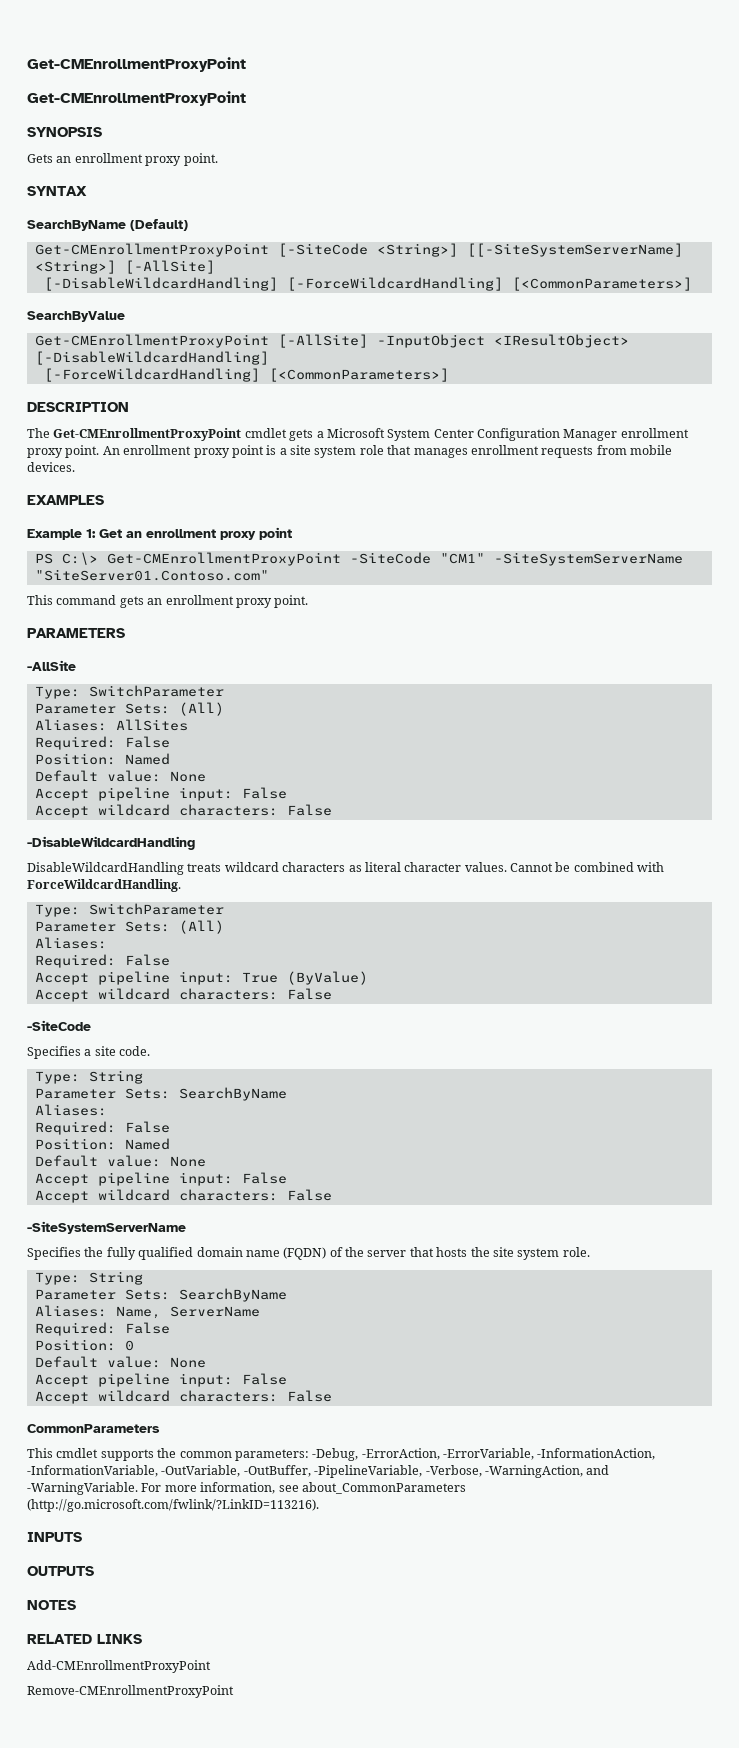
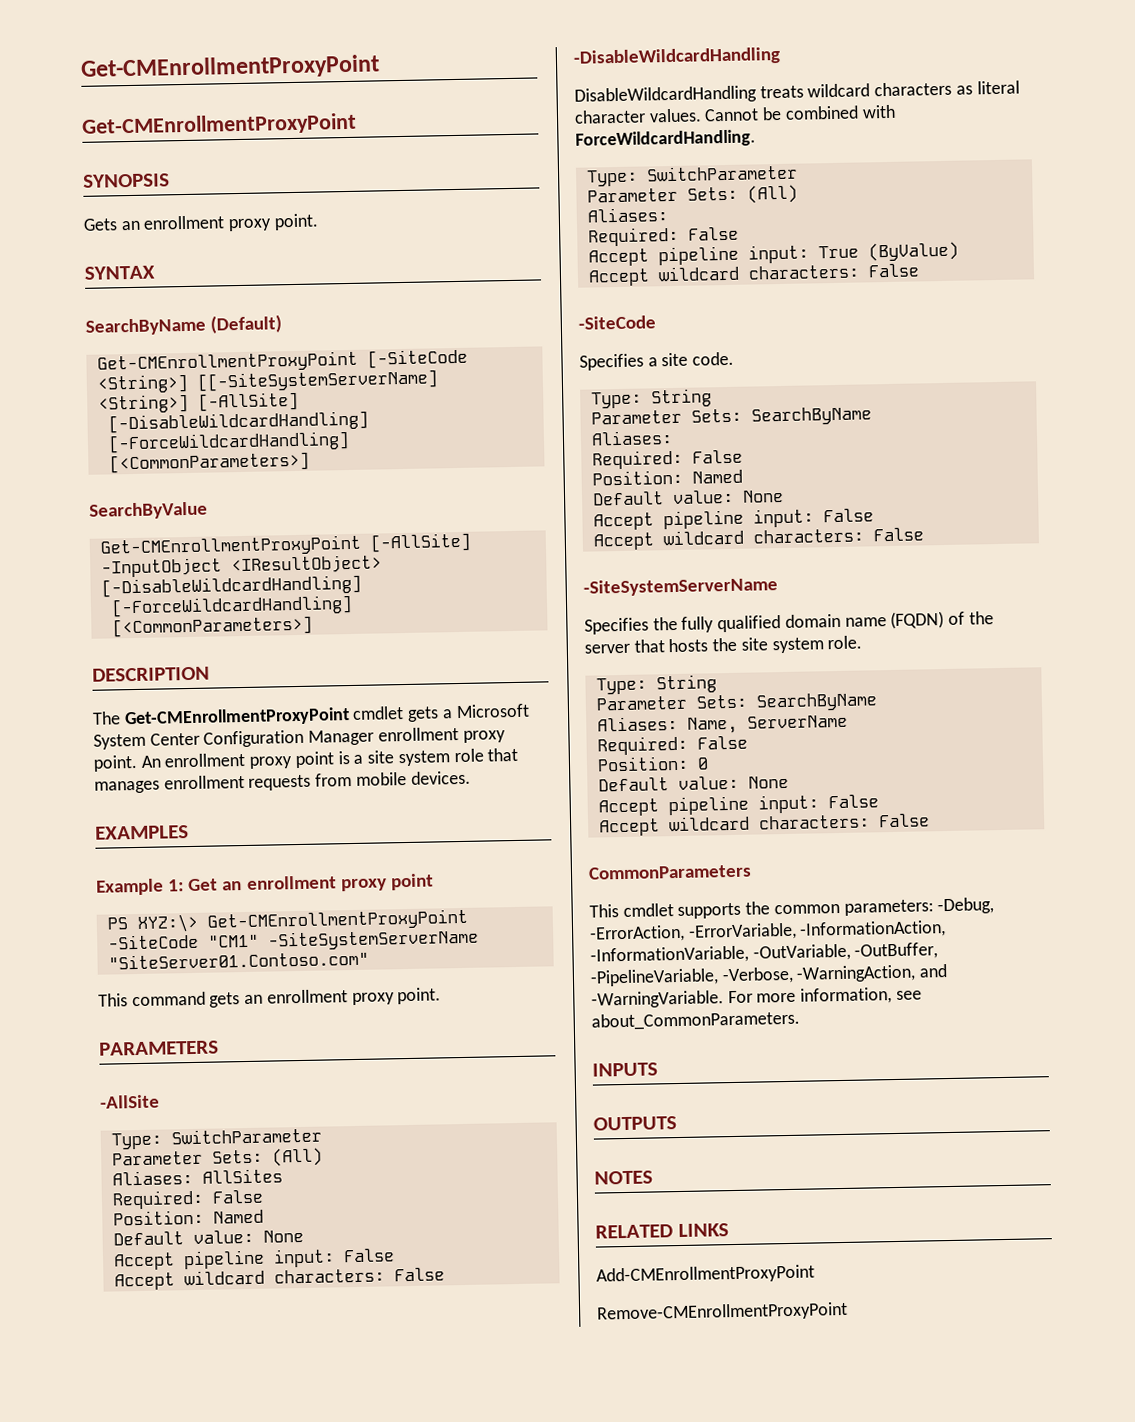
- PS C:\> Get-CMEnrollmentProxyPoint -SiteCode "CM1" -SiteSystemServerName "SiteServer01.Contoso.com"
+ PS XYZ:\> Get-CMEnrollmentProxyPoint -SiteCode "CM1" -SiteSystemServerName "SiteServer01.Contoso.com"
- For more information, see about_CommonParameters (http://go.microsoft.com/fwlink/?LinkID=113216).
+ For more information, see about_CommonParameters.

